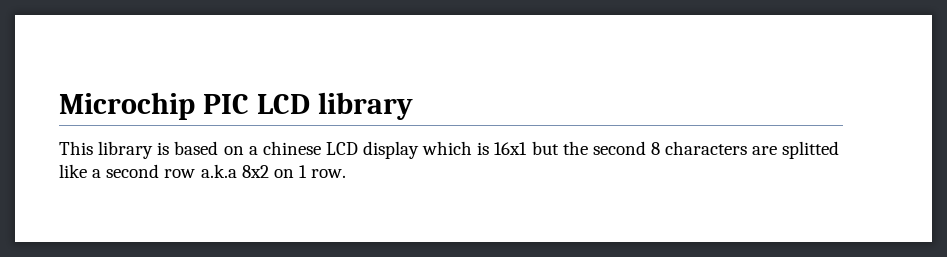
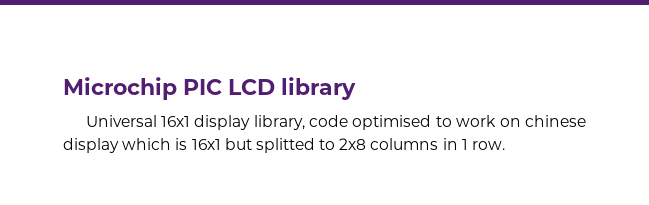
- This library is based on a chinese LCD display which is 16x1 but the second 8 characters are splitted like a second row a.k.a 8x2 on 1 row.
+ Universal 16x1 display library, code optimised to work on chinese display which is 16x1 but splitted to 2x8 columns in 1 row.

